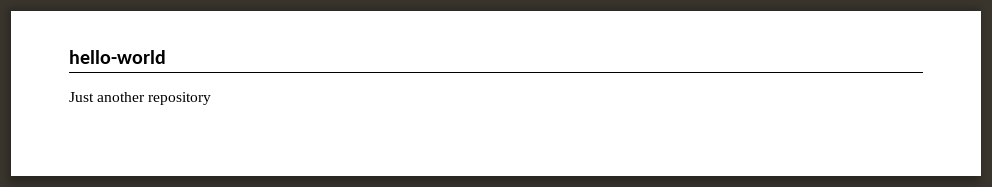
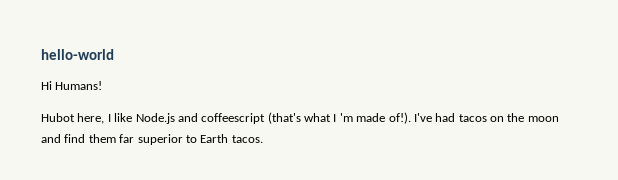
- Just another repository
+ Hi Humans!
+ Hubot here, I like Node.js and coffeescript (that's what I 'm made of!). I've had tacos on the moon and find them far superior to Earth tacos.

